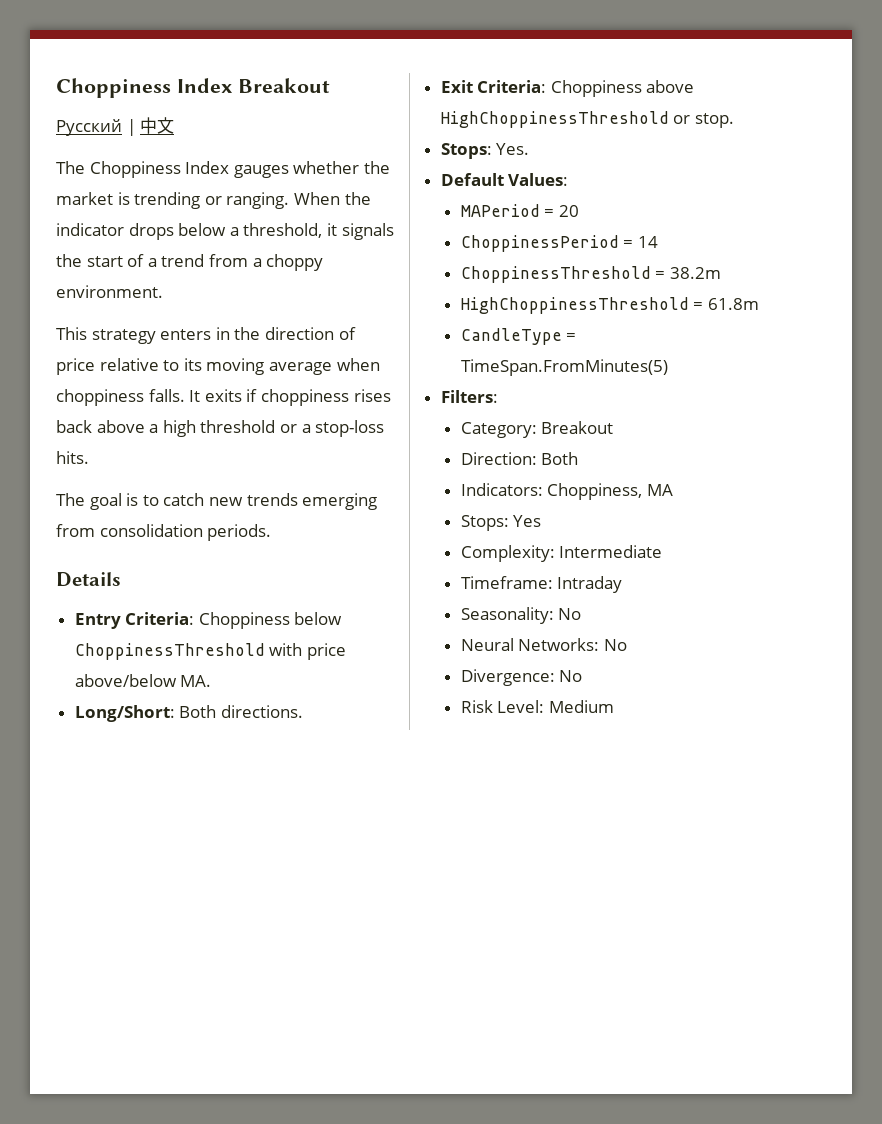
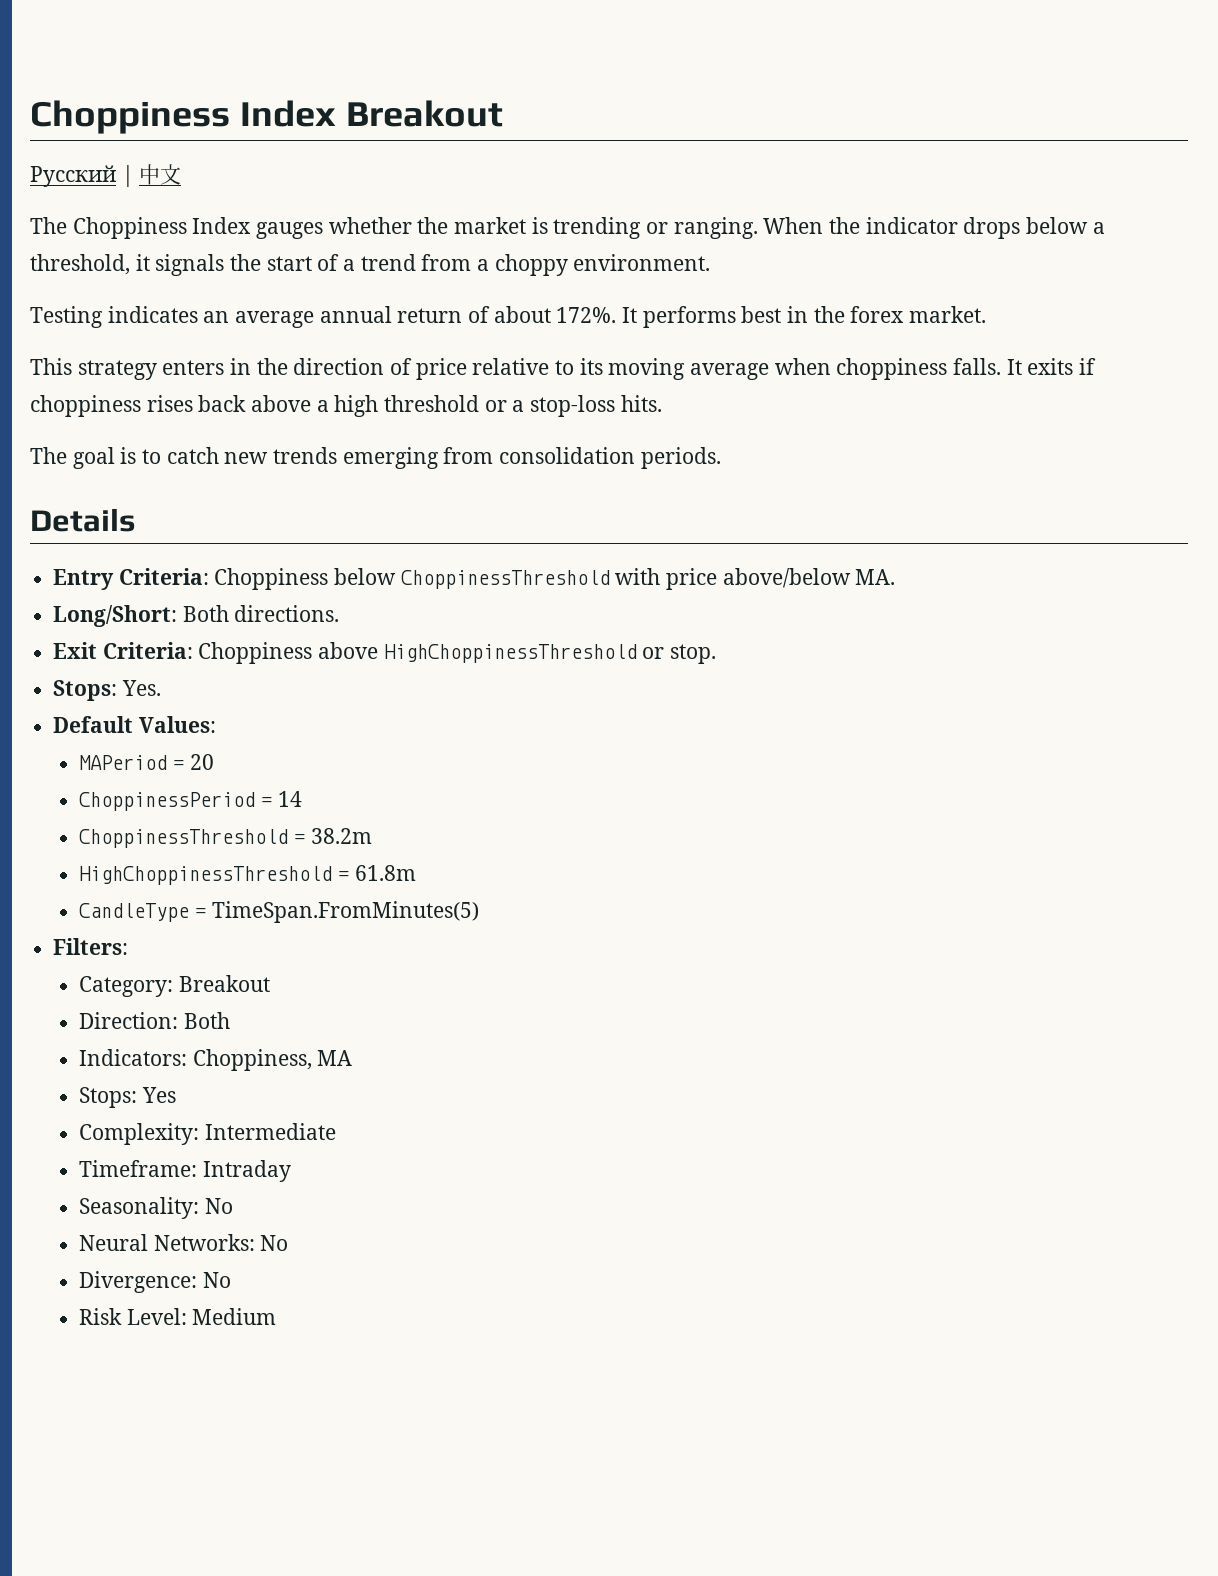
+ Testing indicates an average annual return of about 172%. It performs best in the forex market.

